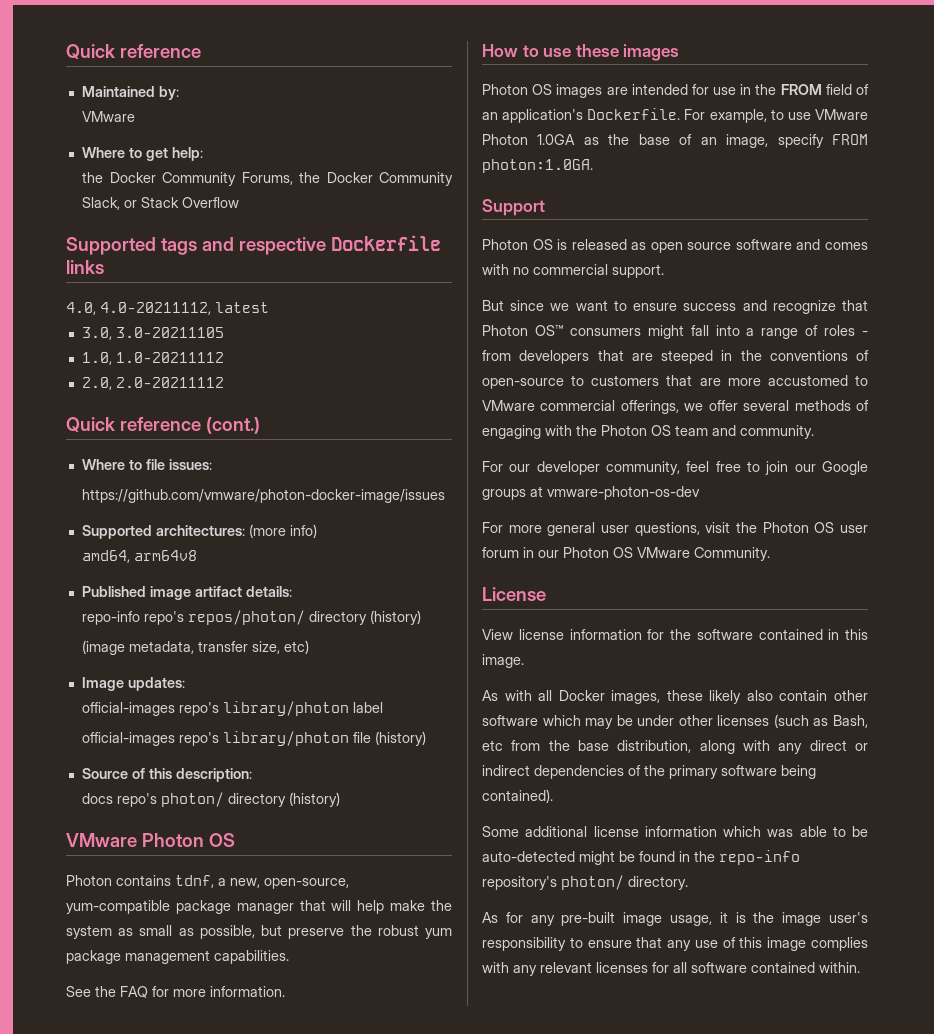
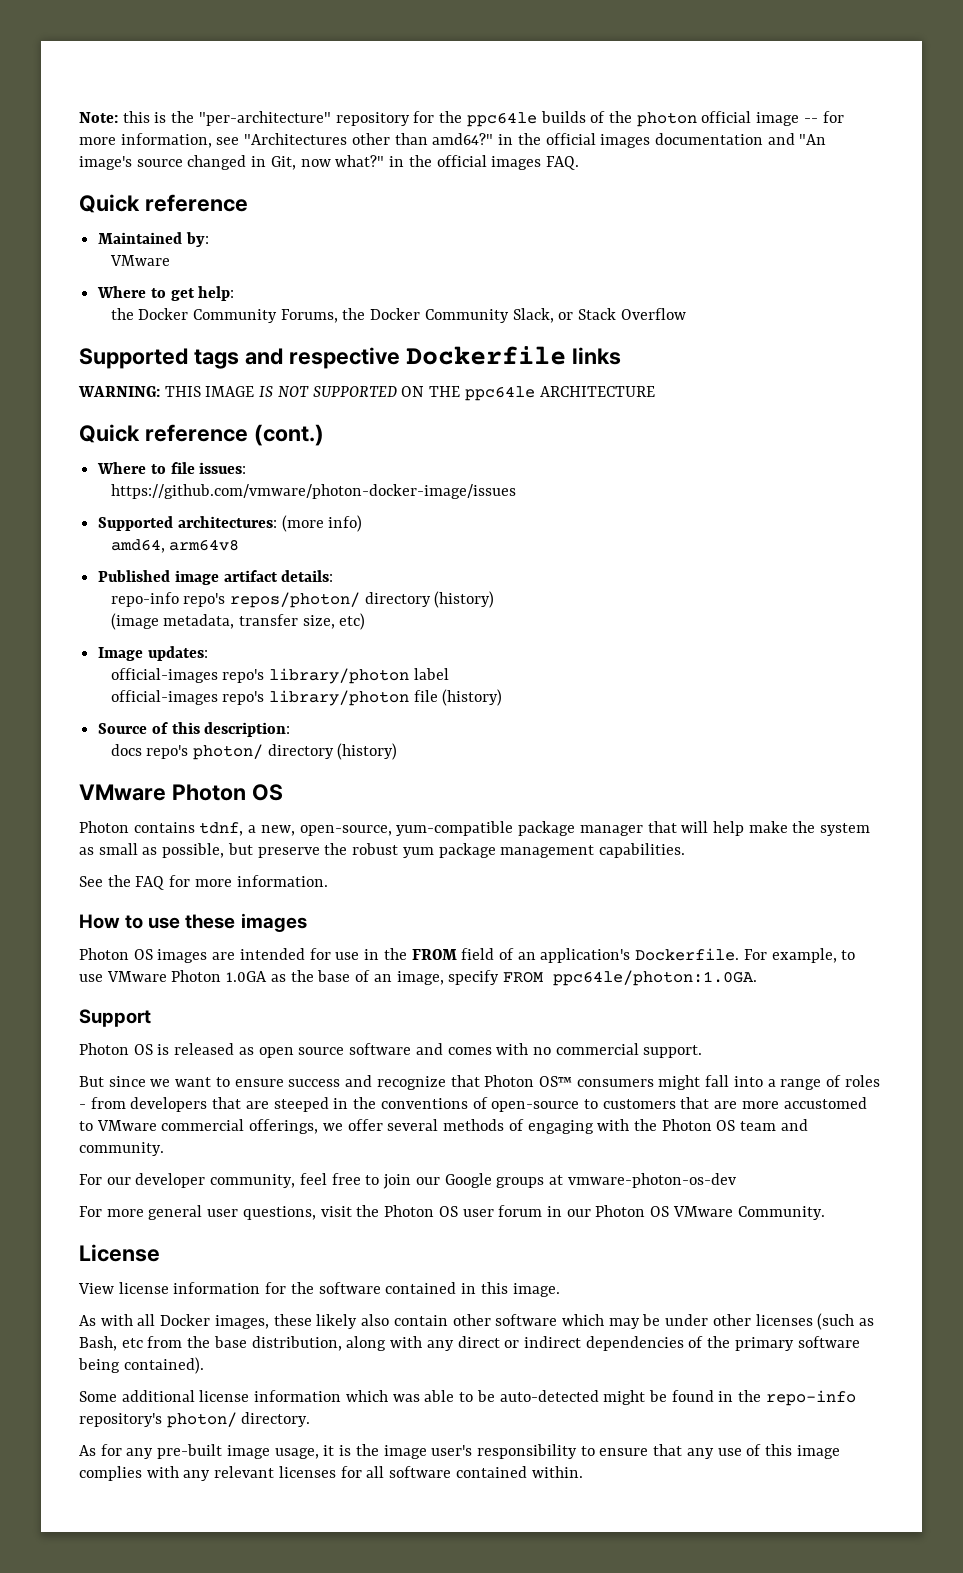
+ Note: this is the "per-architecture" repository for the ppc64le builds of the photon official image -- for more information, see "Architectures other than amd64?" in the official images documentation and "An image's source changed in Git, now what?" in the official images FAQ.
- 4.0, 4.0-20211112, latest
- 3.0, 3.0-20211105
- 1.0, 1.0-20211112
- 2.0, 2.0-20211112
+ WARNING: THIS IMAGE IS NOT SUPPORTED ON THE ppc64le ARCHITECTURE
- For example, to use VMware Photon 1.0GA as the base of an image, specify FROM photon:1.0GA.
+ For example, to use VMware Photon 1.0GA as the base of an image, specify FROM ppc64le/photon:1.0GA.

